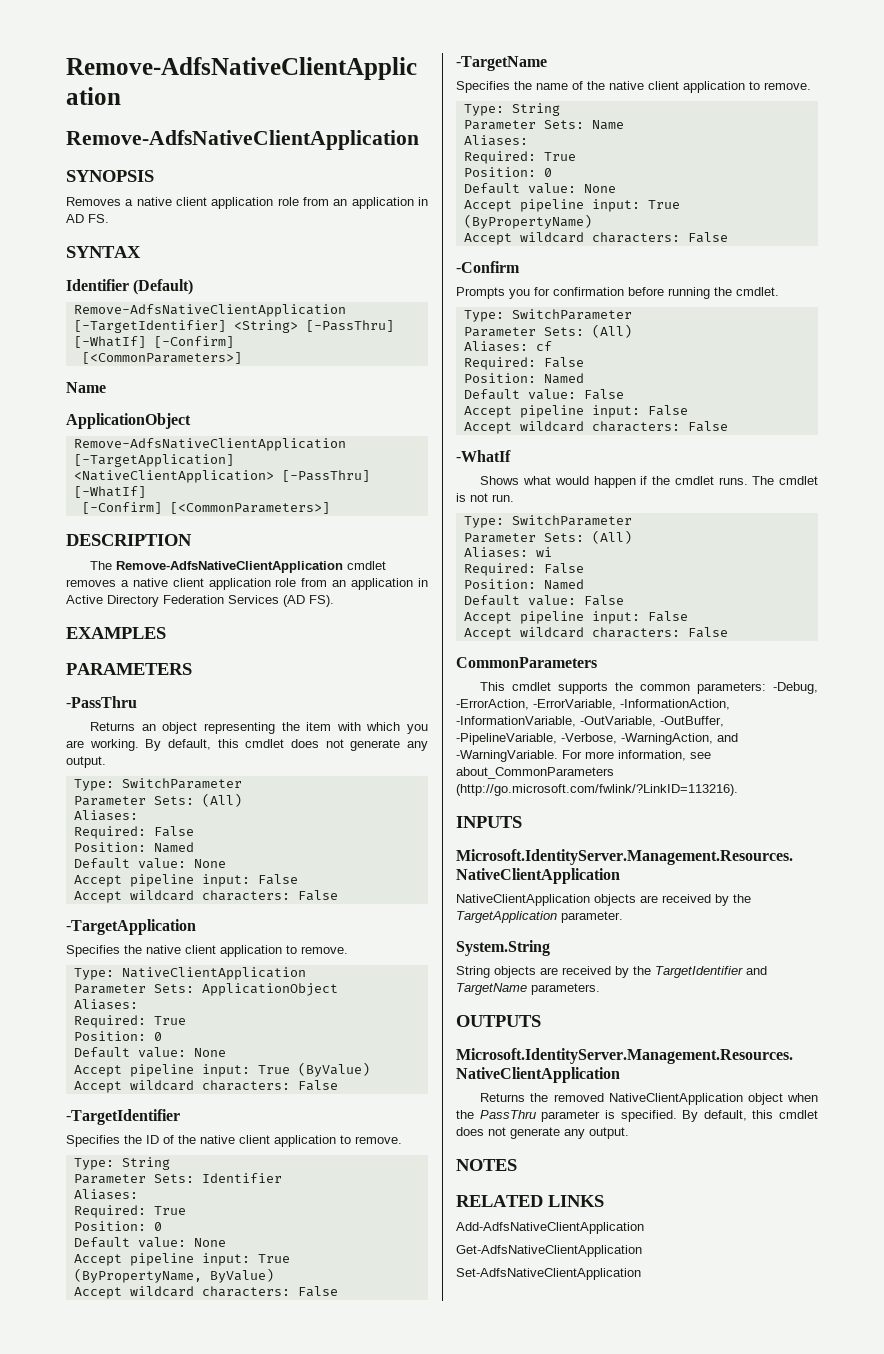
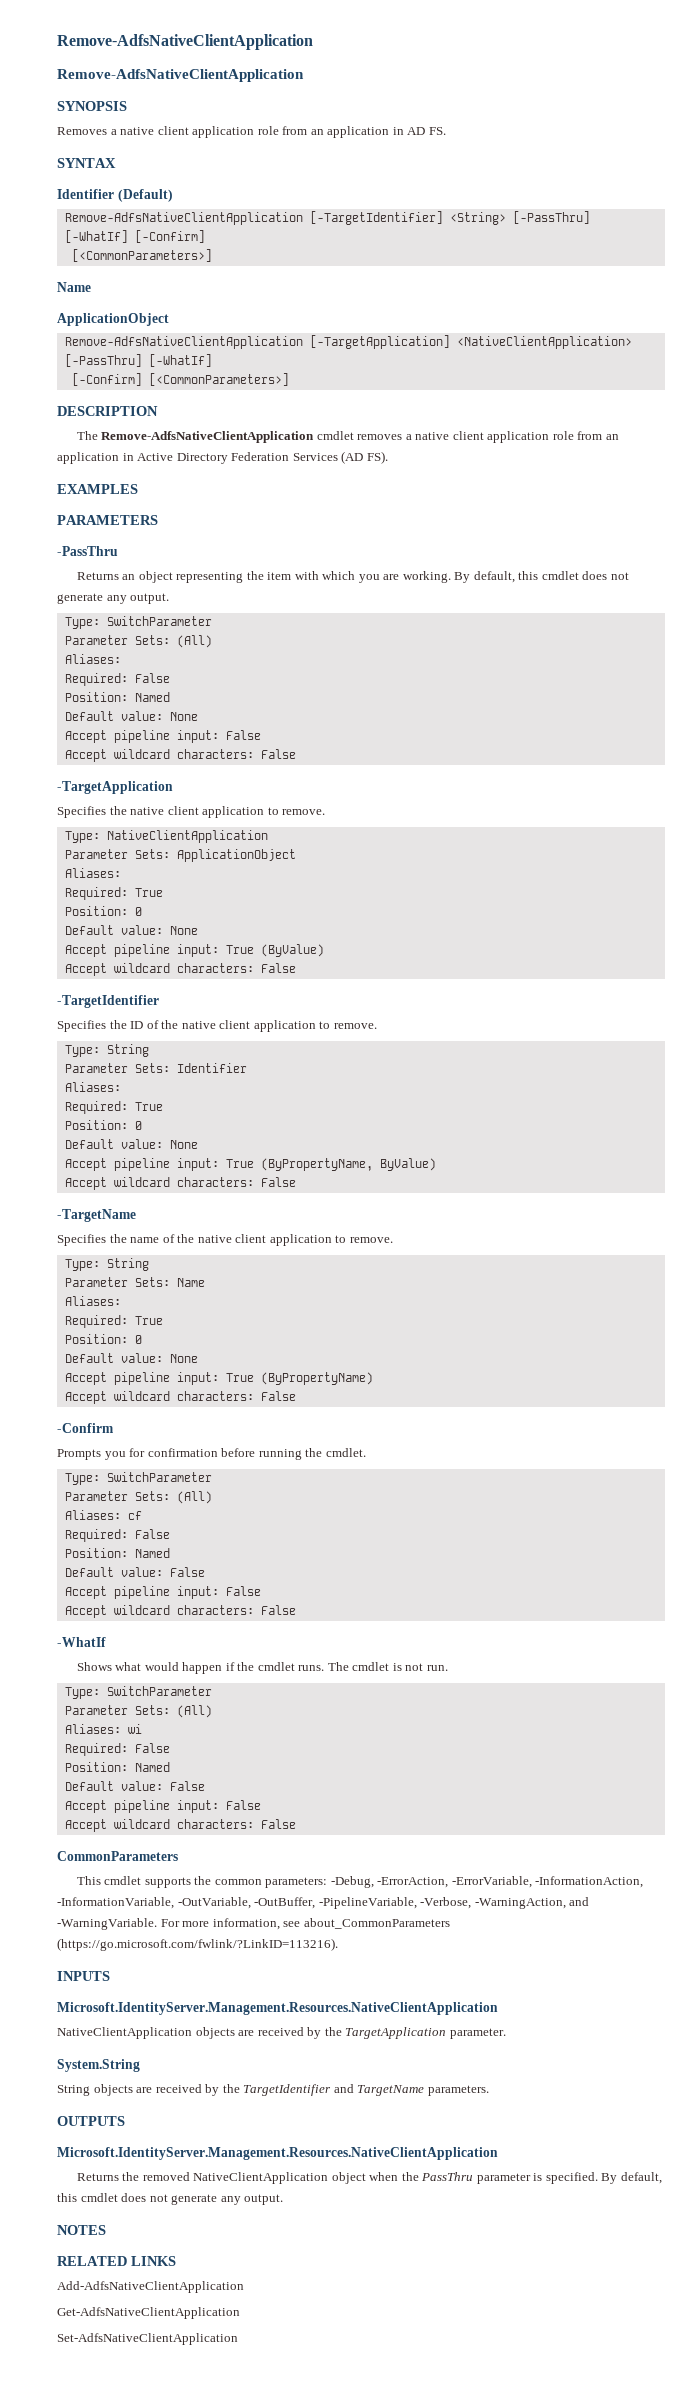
- For more information, see about_CommonParameters (http://go.microsoft.com/fwlink/?LinkID=113216).
+ For more information, see about_CommonParameters (https://go.microsoft.com/fwlink/?LinkID=113216).

